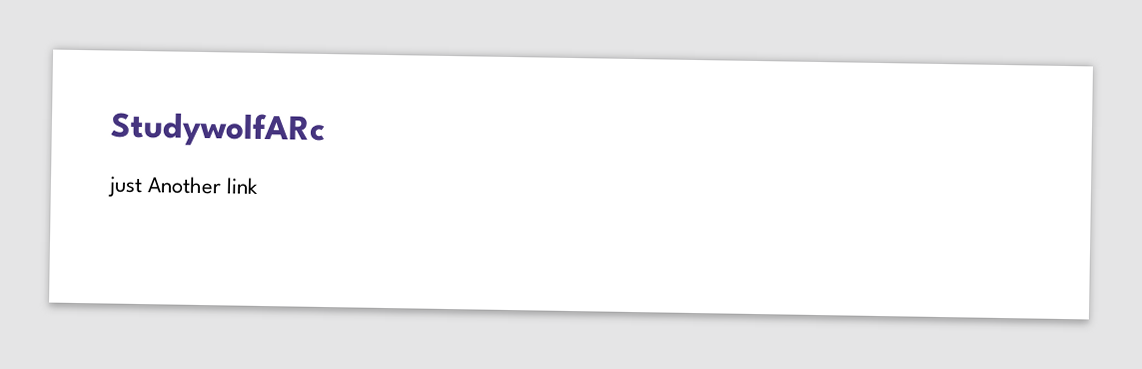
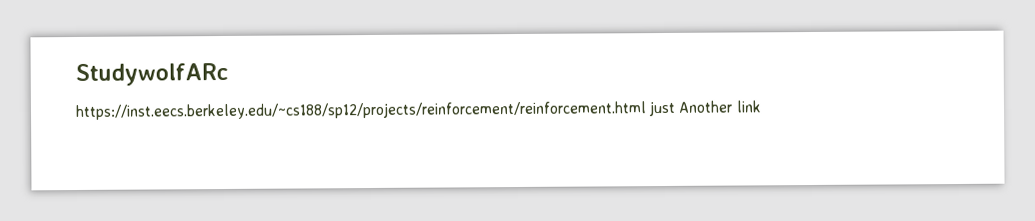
- just Another link
+ https://inst.eecs.berkeley.edu/~cs188/sp12/projects/reinforcement/reinforcement.html just Another link

